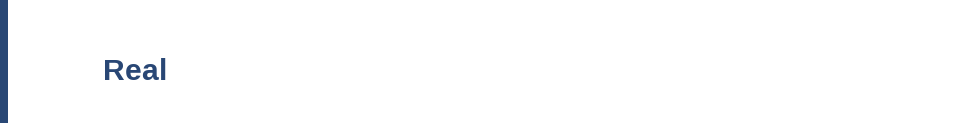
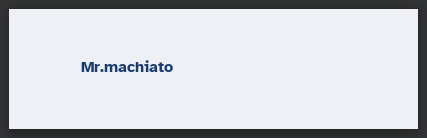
- Real
+ Mr.machiato

